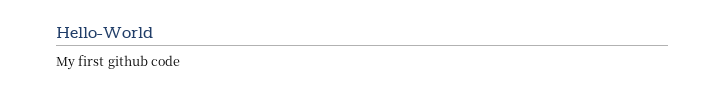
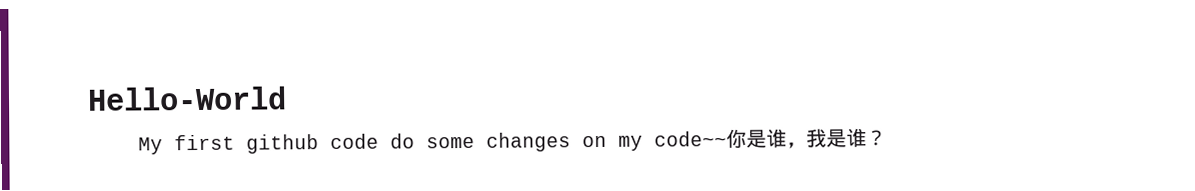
- My first github code
+ My first github code do some changes on my code~~你是谁，我是谁？

